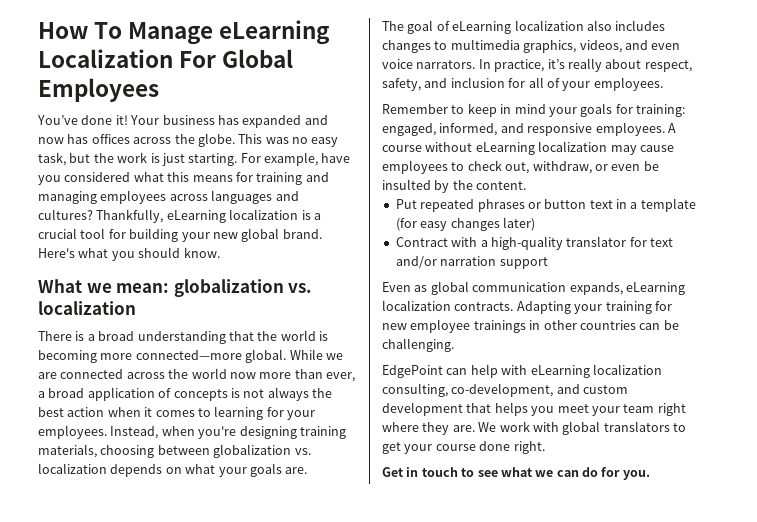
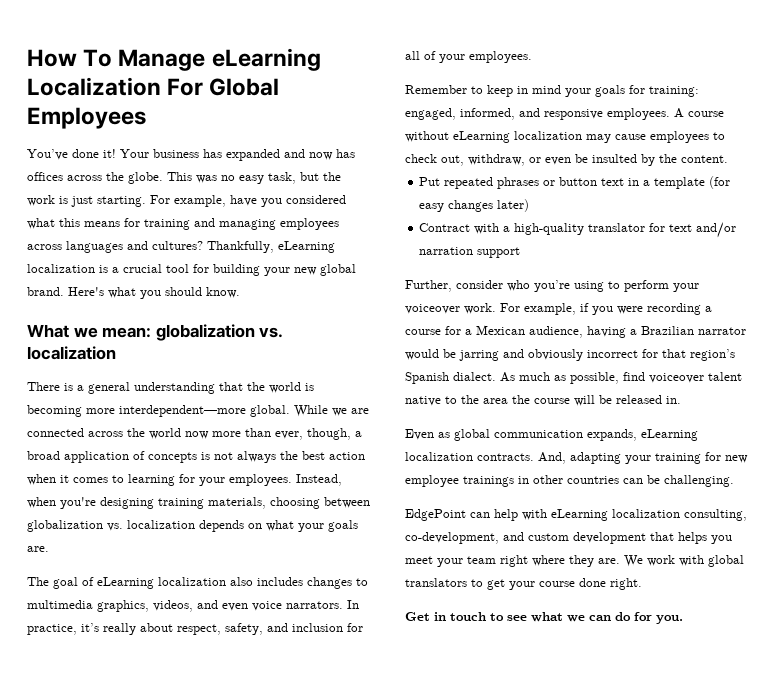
- There is a broad understanding that the world is becoming more connected—more global.
+ There is a general understanding that the world is becoming more interdependent—more global.
- While we are connected across the world now more than ever, a broad application of concepts is not always the best action when it comes to learning for your employees.
+ While we are connected across the world now more than ever, though, a broad application of concepts is not always the best action when it comes to learning for your employees.
+ Further, consider who you’re using to perform your voiceover work. For example, if you were recording a course for a Mexican audience, having a Brazilian narrator would be jarring and obviously incorrect for that region’s Spanish dialect. As much as possible, find voiceover talent native to the area the course will be released in.
- Adapting your training for new employee trainings in other countries can be challenging.
+ And, adapting your training for new employee trainings in other countries can be challenging.

